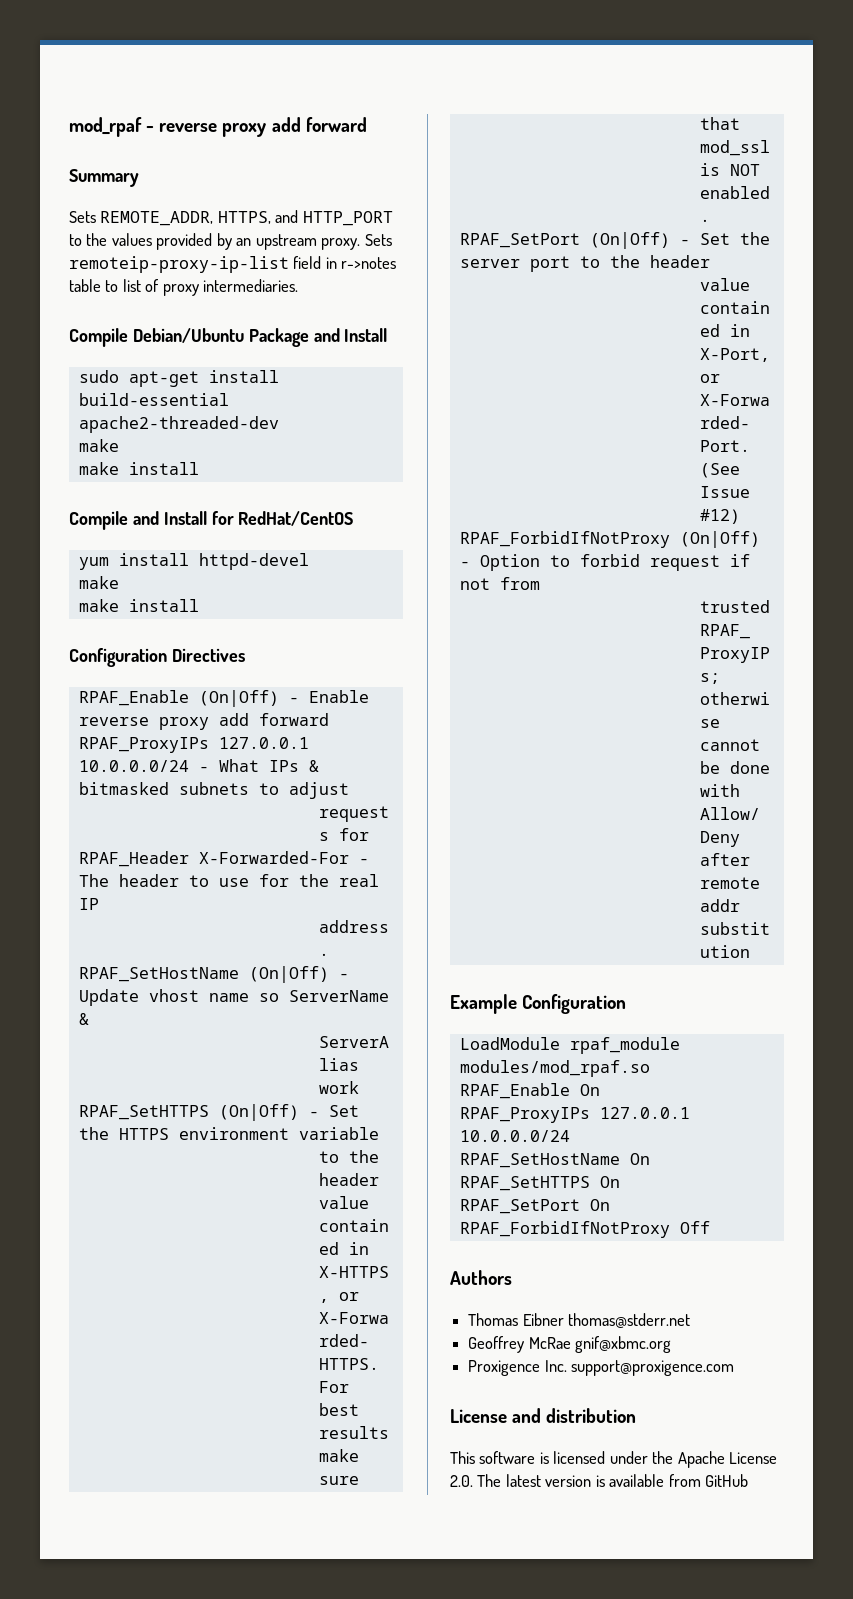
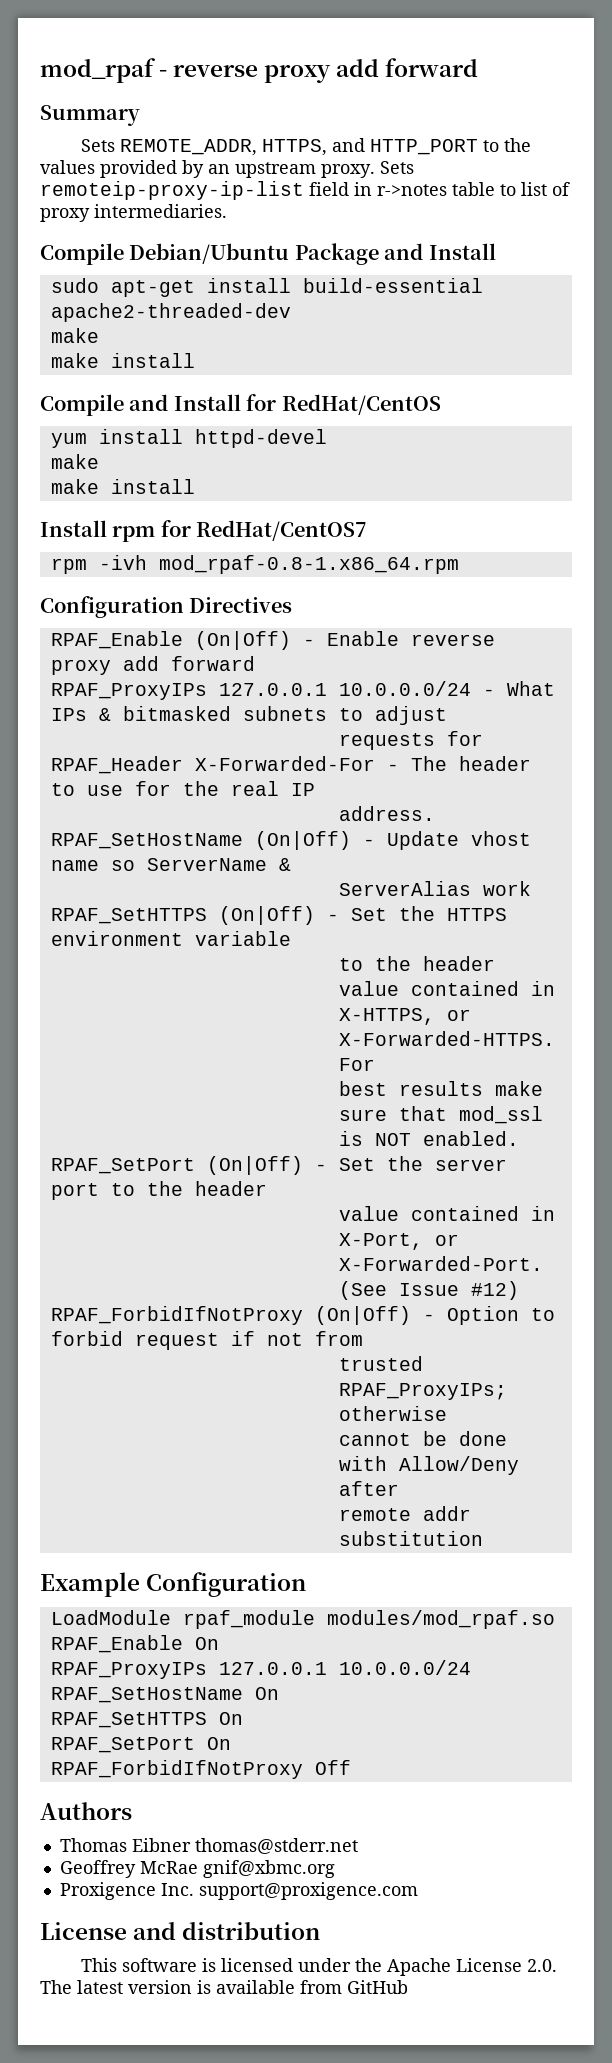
+ Install rpm for RedHat/CentOS7
+ rpm -ivh mod_rpaf-0.8-1.x86_64.rpm

